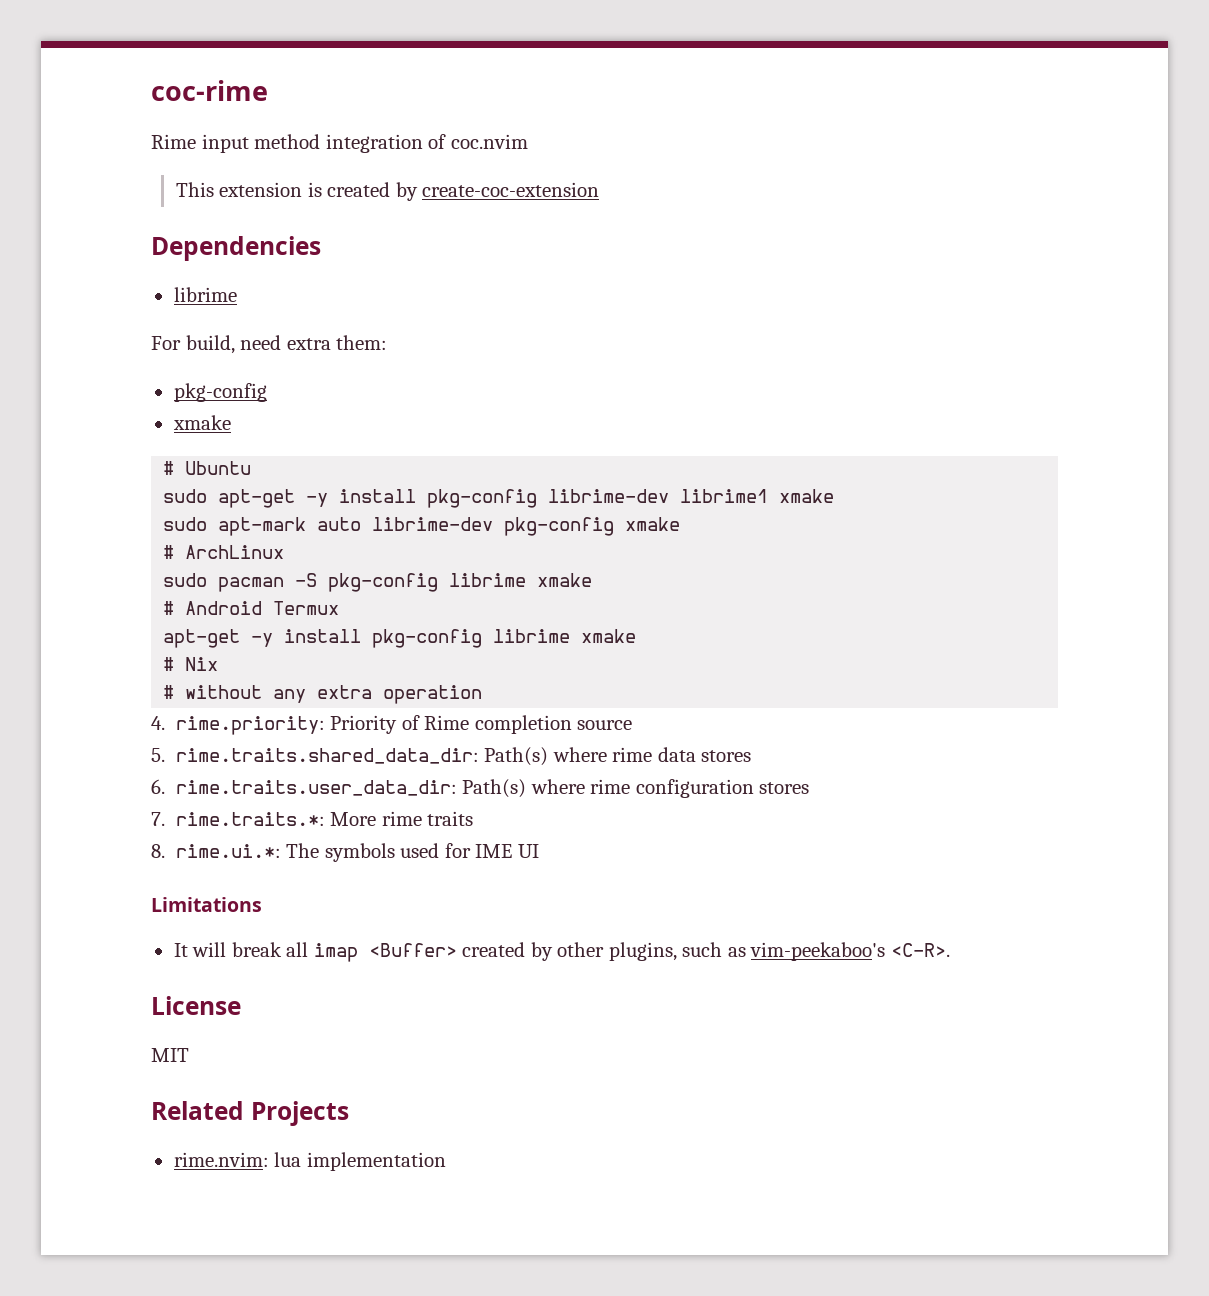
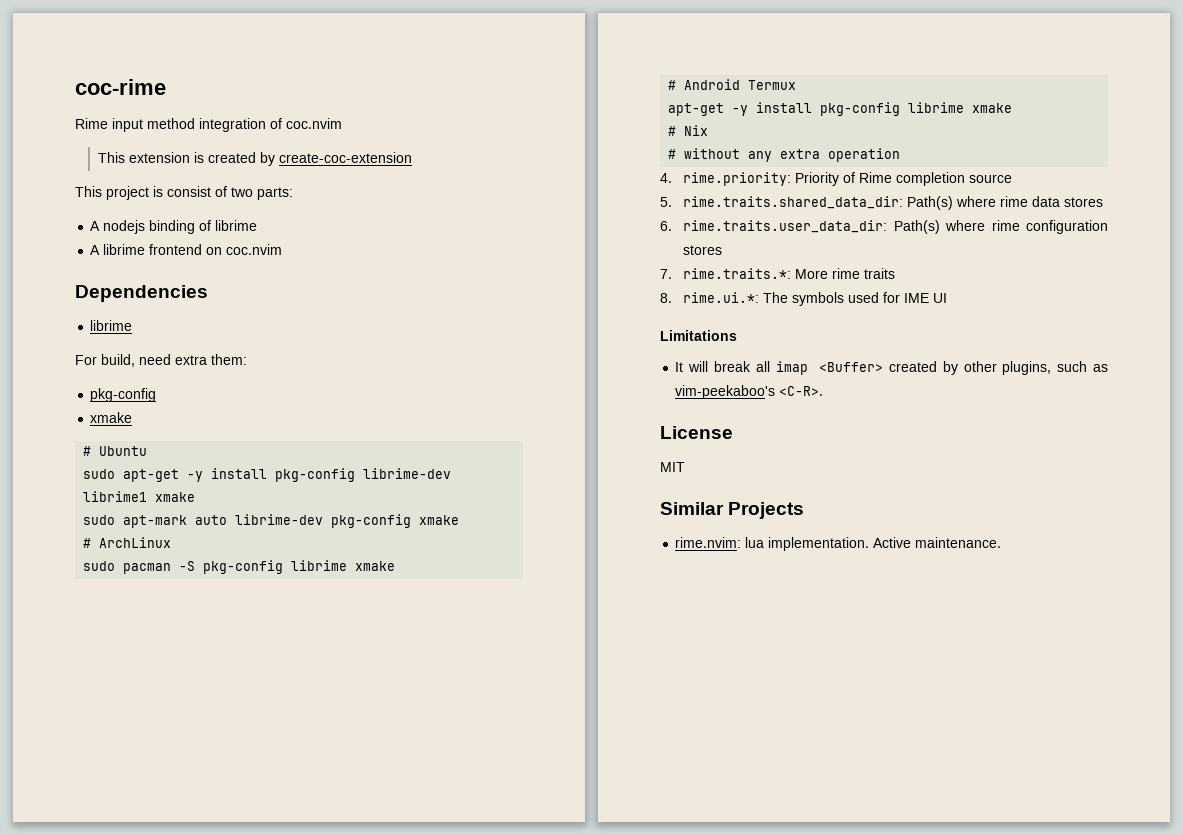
+ This project is consist of two parts:
+ A nodejs binding of librime
+ A librime frontend on coc.nvim
- Related Projects
+ Similar Projects
- rime.nvim: lua implementation
+ rime.nvim: lua implementation. Active maintenance.

